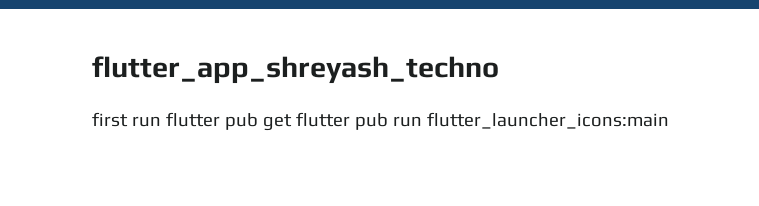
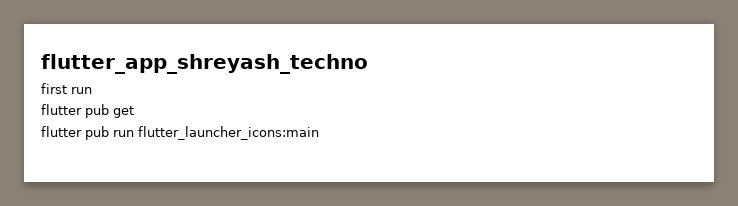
- first run flutter pub get flutter pub run flutter_launcher_icons:main
+ first run
+ flutter pub get
+ flutter pub run flutter_launcher_icons:main

